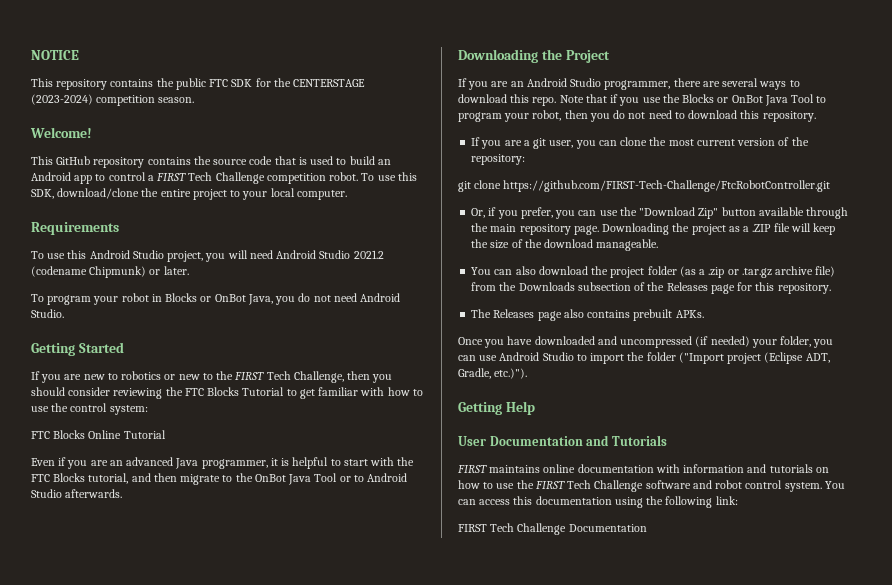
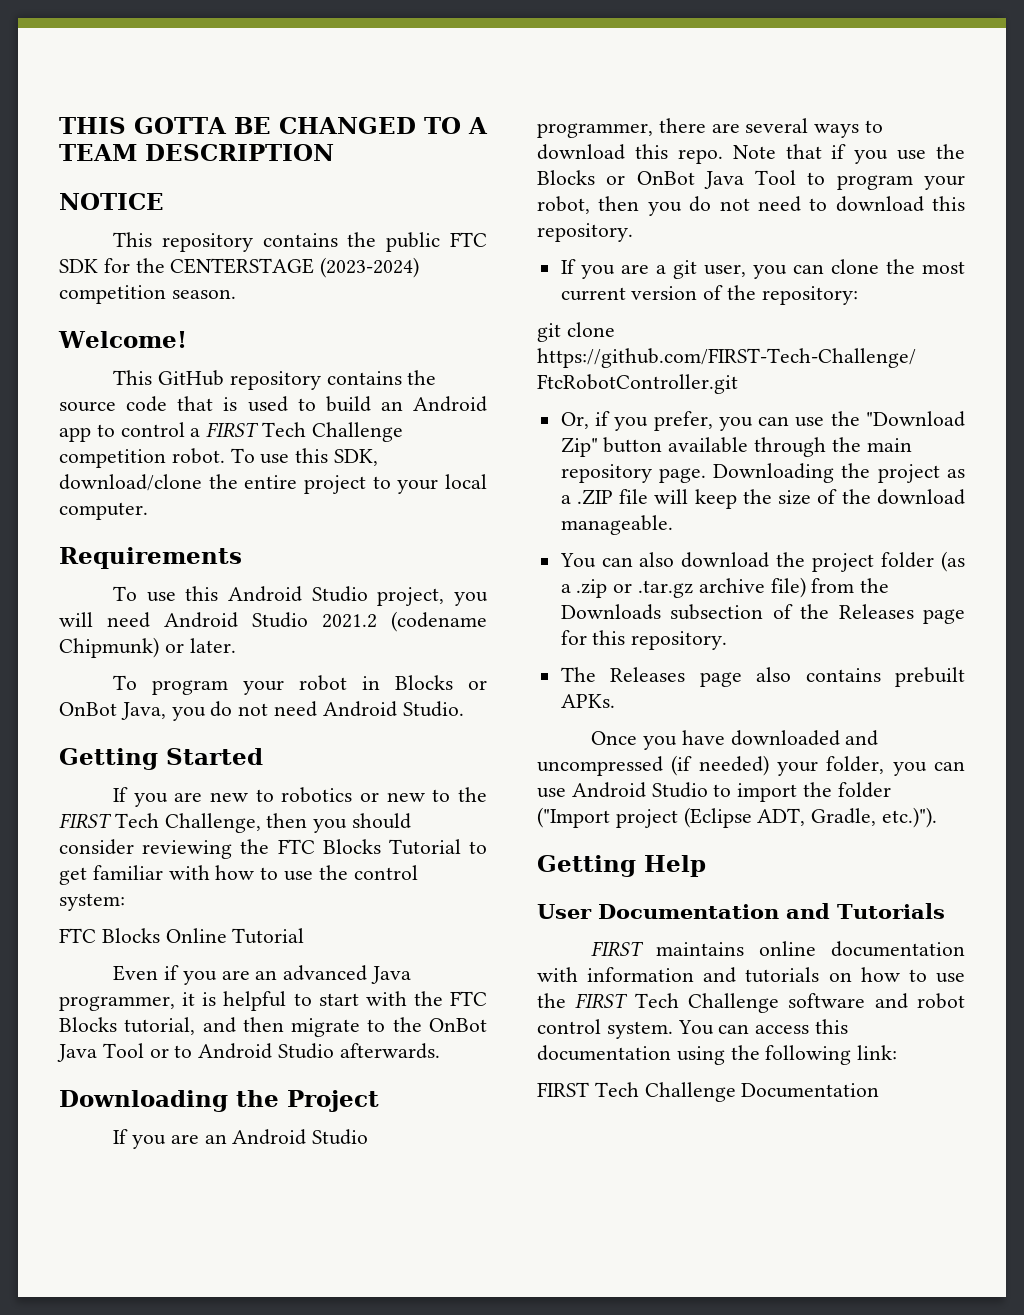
+ THIS GOTTA BE CHANGED TO A TEAM DESCRIPTION

